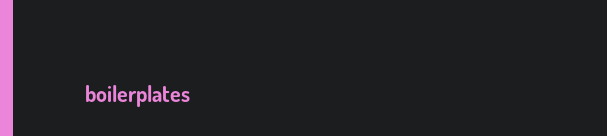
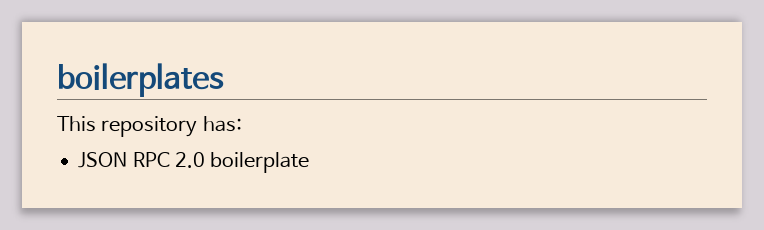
+ This repository has:
+ JSON RPC 2.0 boilerplate

